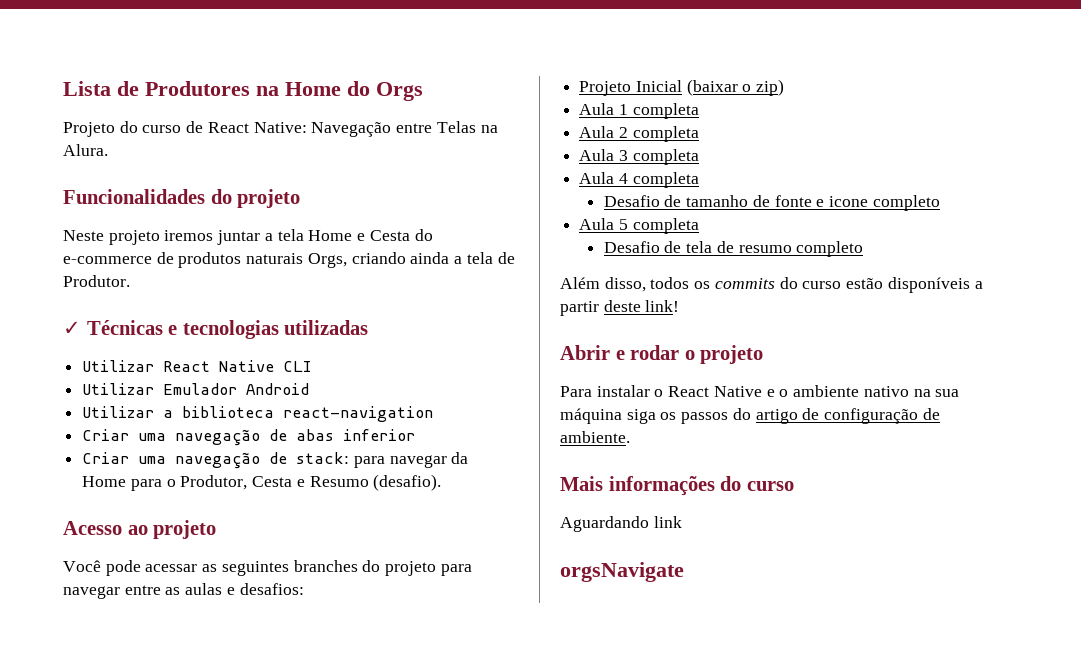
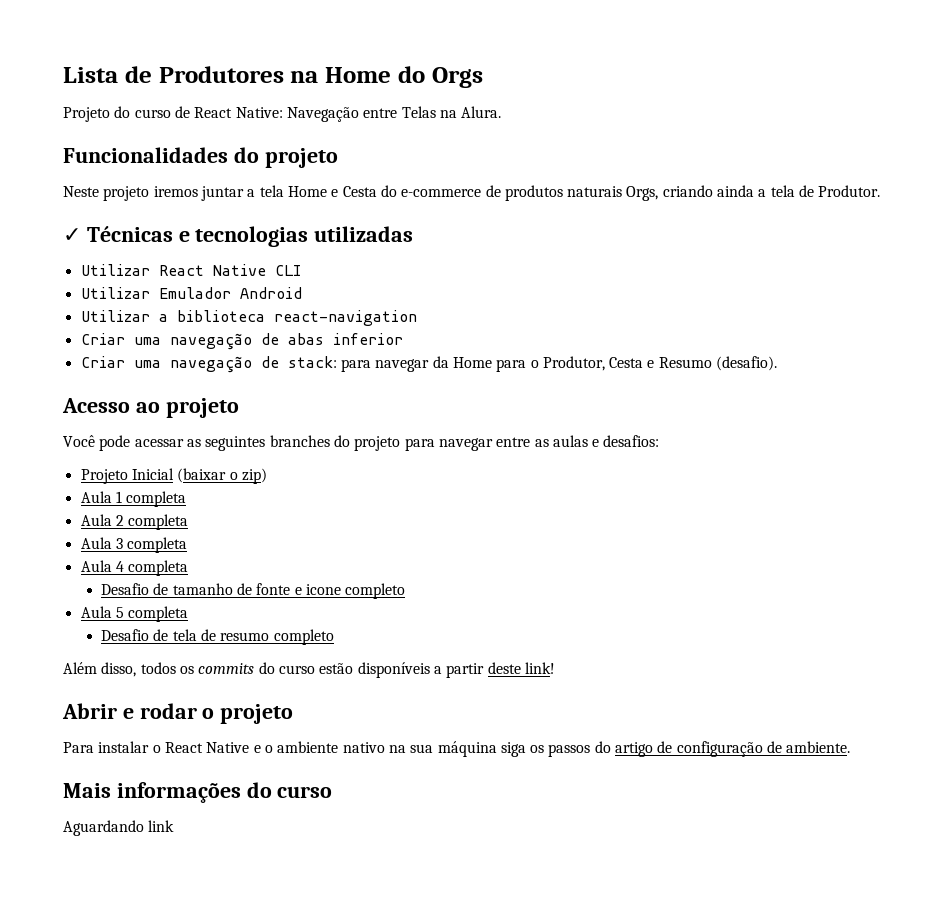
- orgsNavigate

